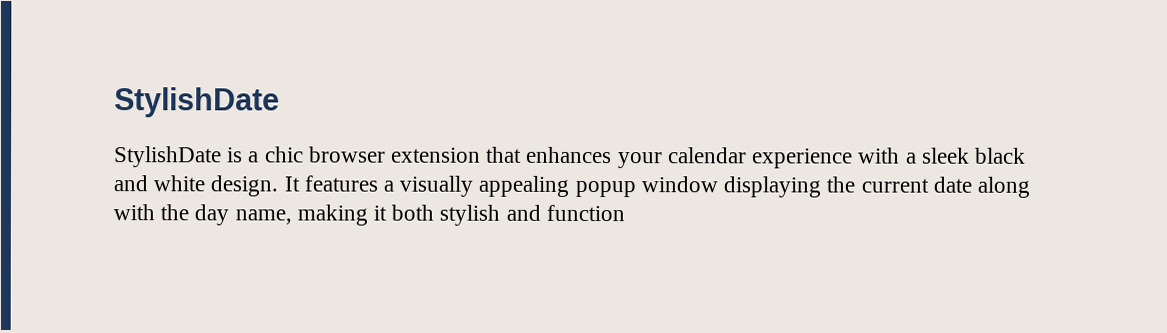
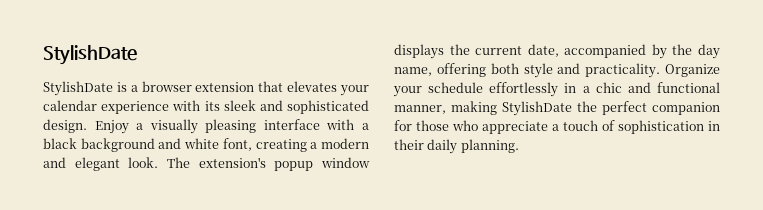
- StylishDate is a chic browser extension that enhances your calendar experience with a sleek black and white design. It features a visually appealing popup window displaying the current date along with the day name, making it both stylish and function
+ StylishDate is a browser extension that elevates your calendar experience with its sleek and sophisticated design. Enjoy a visually pleasing interface with a black background and white font, creating a modern and elegant look. The extension's popup window displays the current date, accompanied by the day name, offering both style and practicality. Organize your schedule effortlessly in a chic and functional manner, making StylishDate the perfect companion for those who appreciate a touch of sophistication in their daily planning.

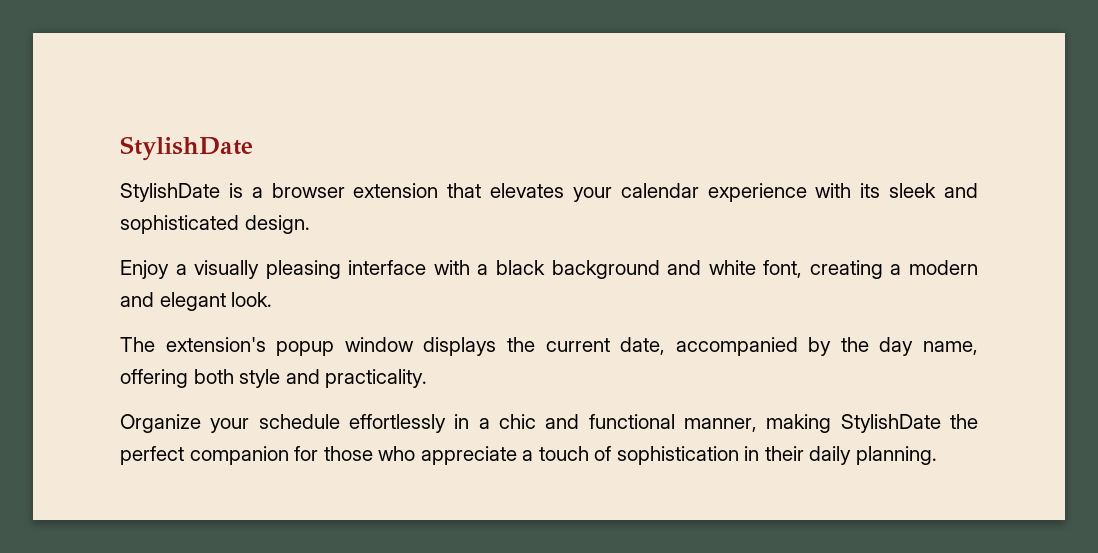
- StylishDate is a browser extension that elevates your calendar experience with its sleek and sophisticated design. Enjoy a visually pleasing interface with a black background and white font, creating a modern and elegant look. The extension's popup window displays the current date, accompanied by the day name, offering both style and practicality. Organize your schedule effortlessly in a chic and functional manner, making StylishDate the perfect companion for those who appreciate a touch of sophistication in their daily planning.
+ StylishDate is a browser extension that elevates your calendar experience with its sleek and sophisticated design.
+ Enjoy a visually pleasing interface with a black background and white font, creating a modern and elegant look.
+ The extension's popup window displays the current date, accompanied by the day name, offering both style and practicality.
+ Organize your schedule effortlessly in a chic and functional manner, making StylishDate the perfect companion for those who appreciate a touch of sophistication in their daily planning.

